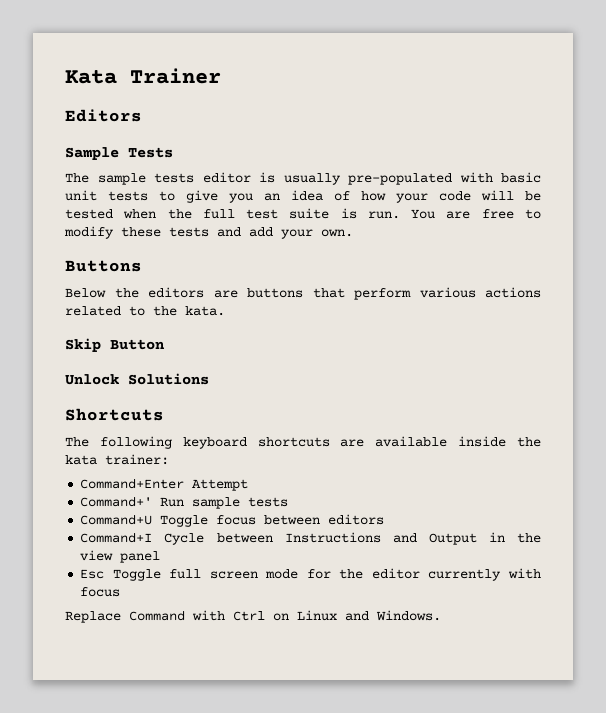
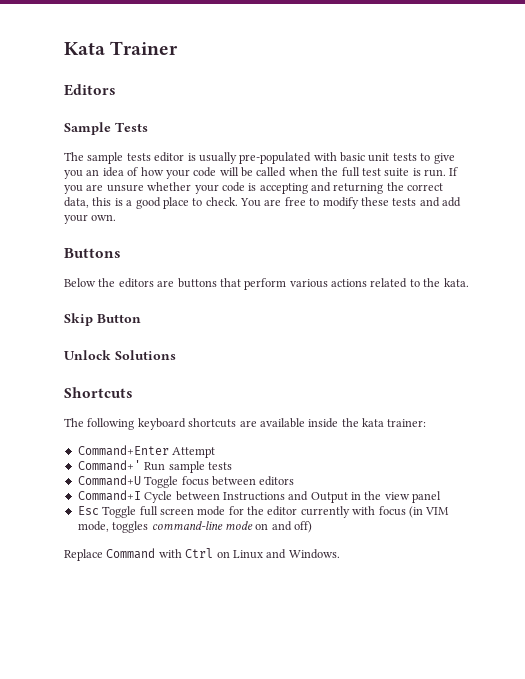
- The sample tests editor is usually pre-populated with basic unit tests to give you an idea of how your code will be tested when the full test suite is run.
+ The sample tests editor is usually pre-populated with basic unit tests to give you an idea of how your code will be called when the full test suite is run.
+ If you are unsure whether your code is accepting and returning the correct data, this is a good place to check.
- Esc Toggle full screen mode for the editor currently with focus
+ Esc Toggle full screen mode for the editor currently with focus (in VIM mode, toggles command-line mode on and off)

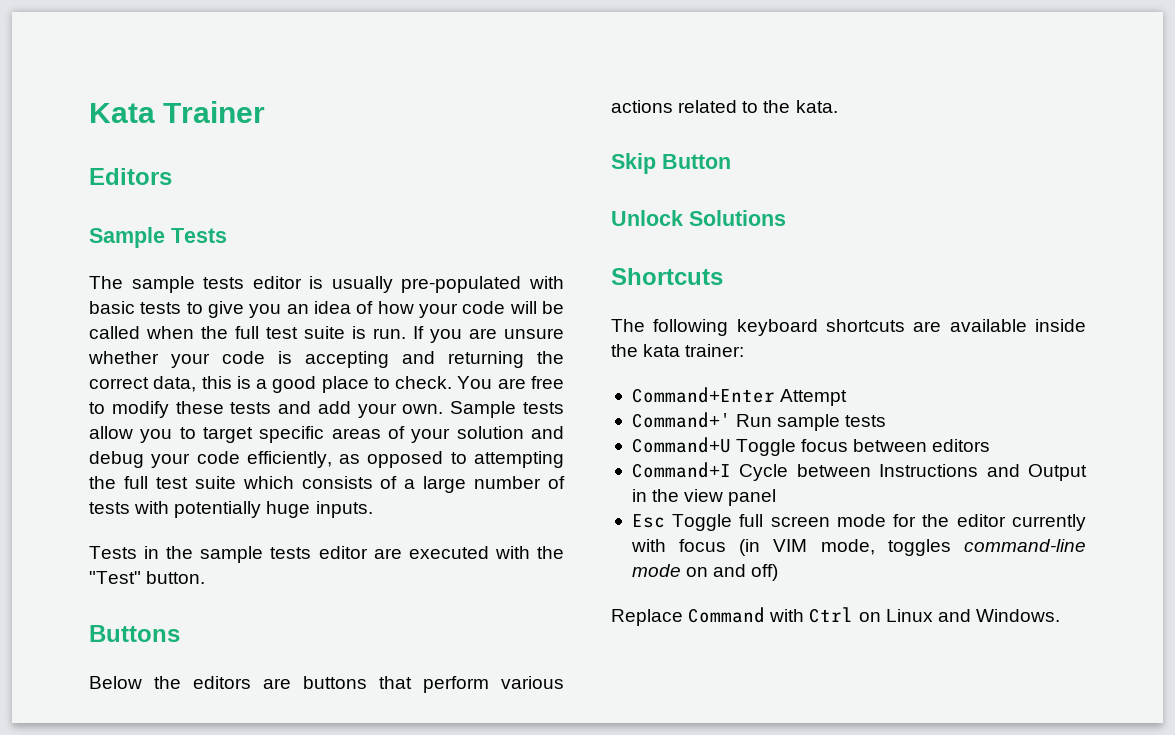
- The sample tests editor is usually pre-populated with basic unit tests to give you an idea of how your code will be called when the full test suite is run.
+ The sample tests editor is usually pre-populated with basic tests to give you an idea of how your code will be called when the full test suite is run.
+ Sample tests allow you to target specific areas of your solution and debug your code efficiently, as opposed to attempting the full test suite which consists of a large number of tests with potentially huge inputs.
+ Tests in the sample tests editor are executed with the "Test" button.

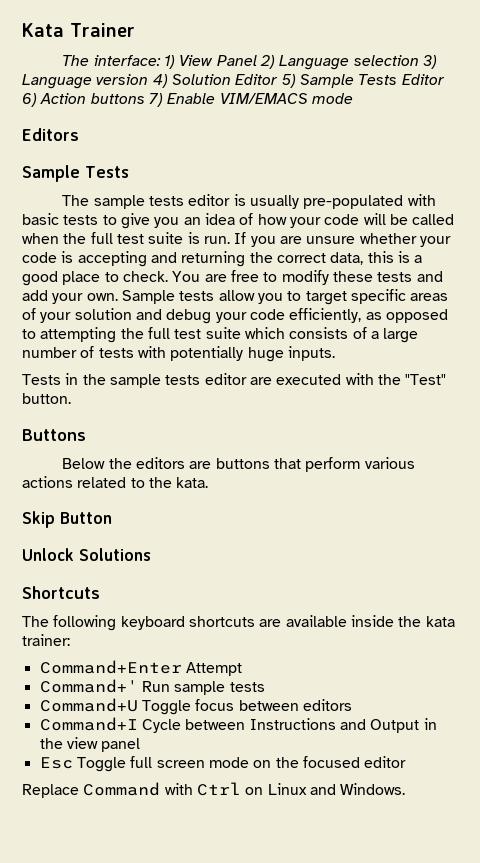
+ The interface: 1) View Panel 2) Language selection 3) Language version 4) Solution Editor 5) Sample Tests Editor 6) Action buttons 7) Enable VIM/EMACS mode
- Esc Toggle full screen mode for the editor currently with focus (in VIM mode, toggles command-line mode on and off)
+ Esc Toggle full screen mode on the focused editor

